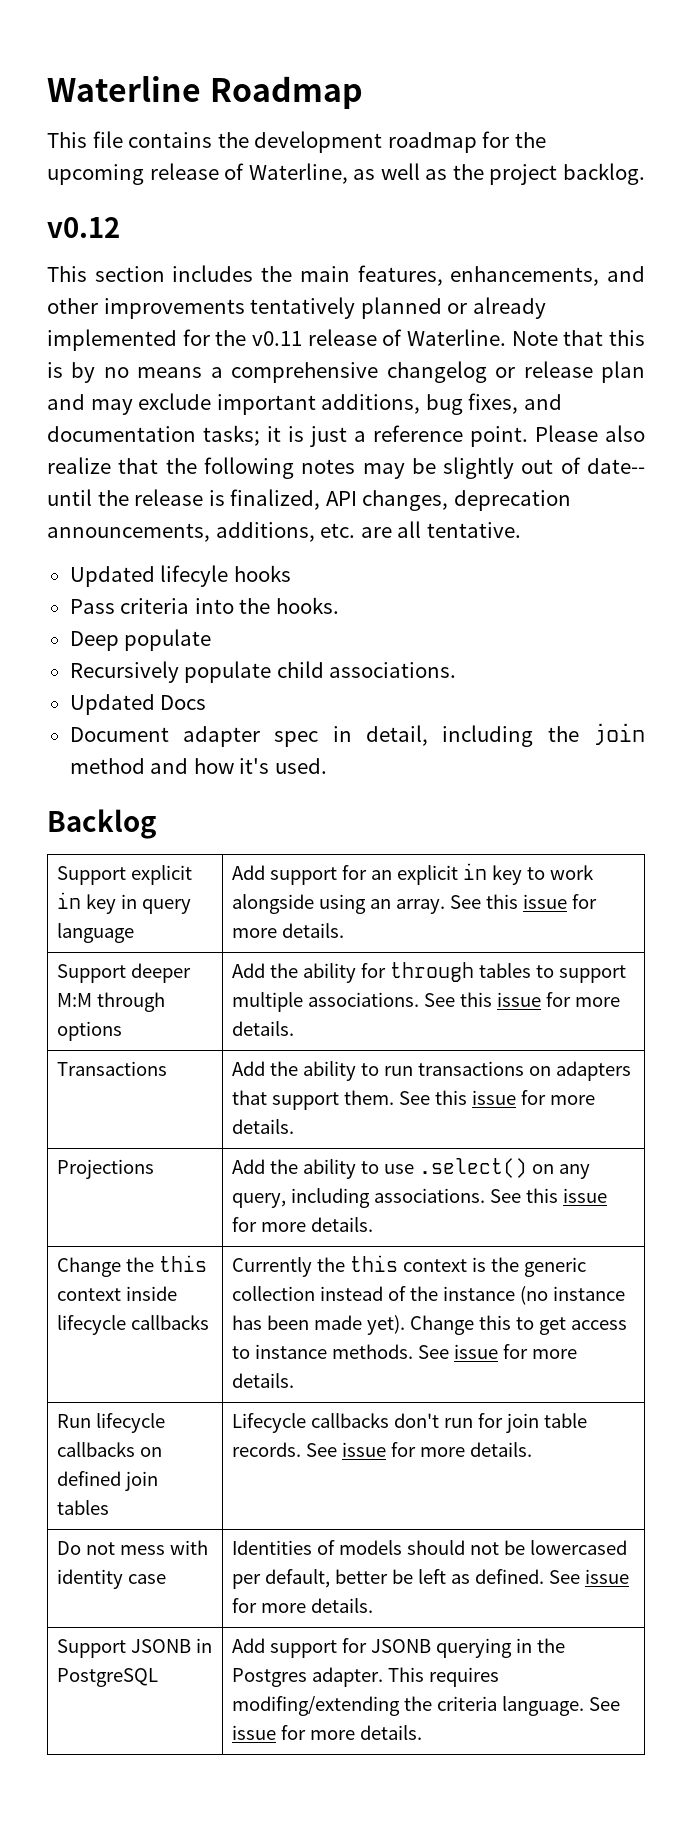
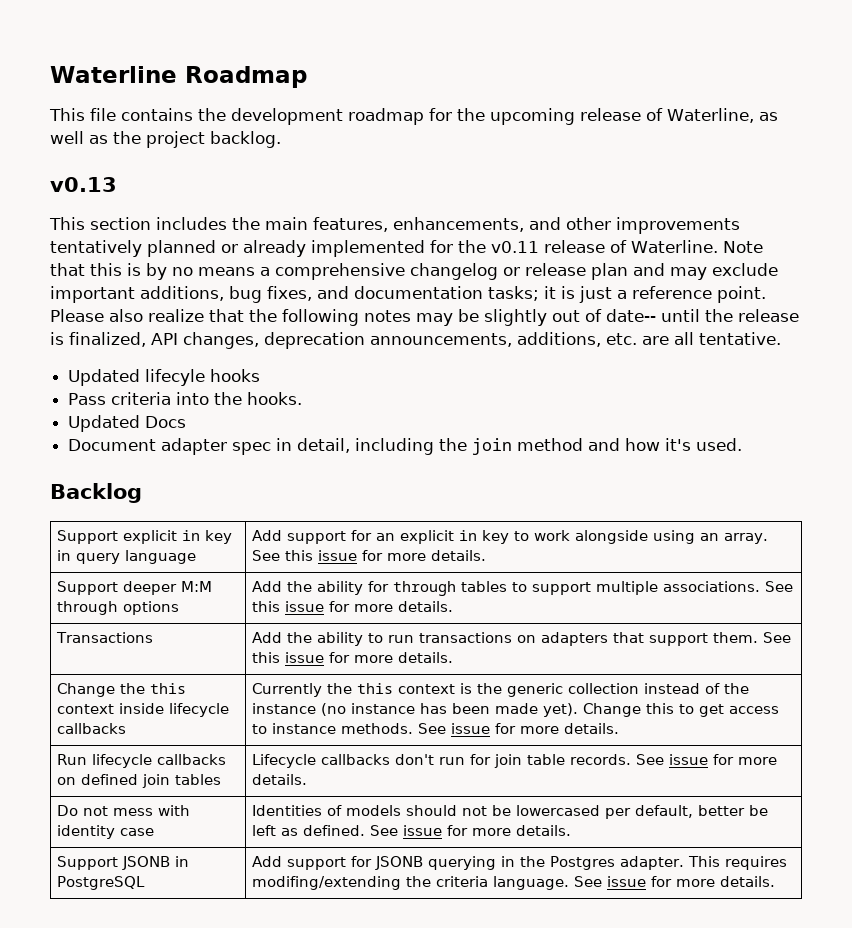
- v0.12
+ v0.13
- Deep populate
- Recursively populate child associations.
- Projections | Add the ability to use .select() on any query, including associations. See this issue for more details.

